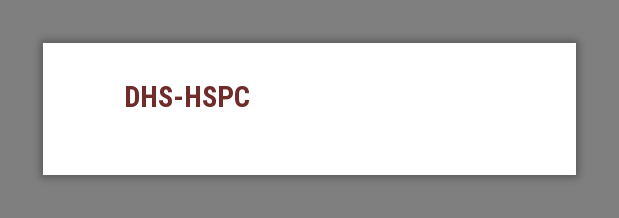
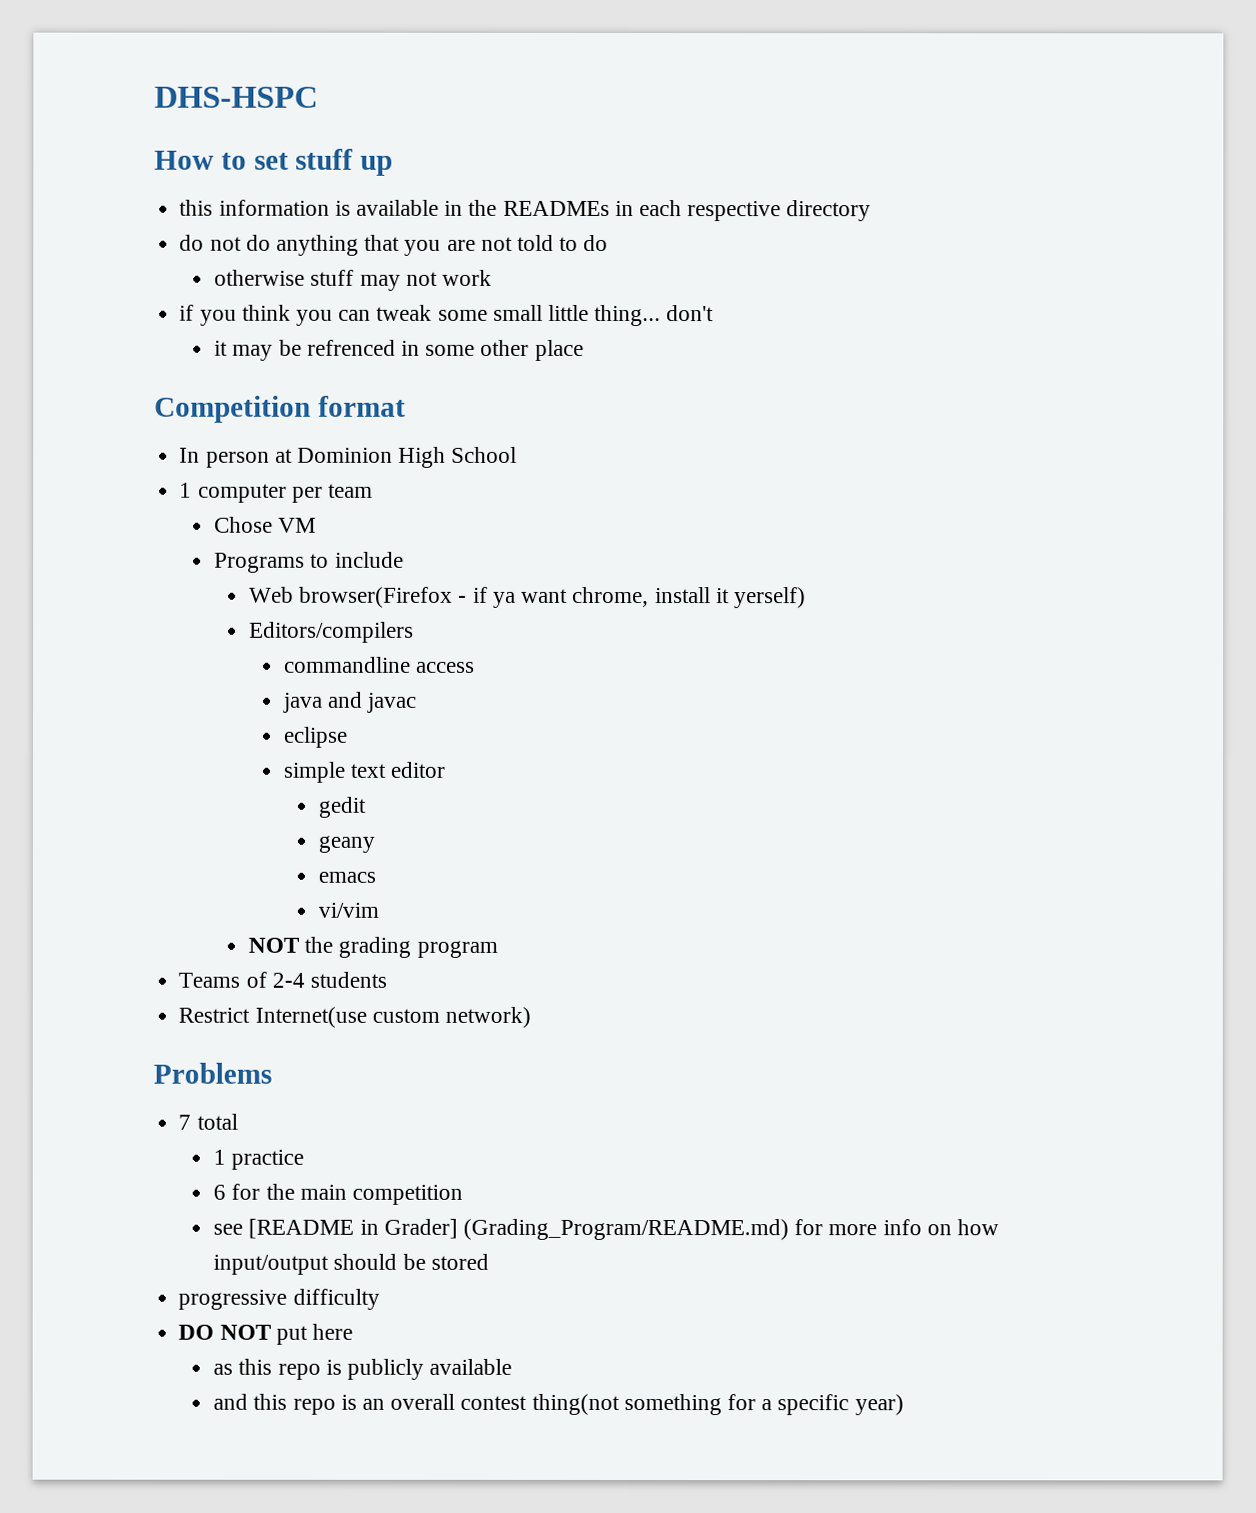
+ How to set stuff up
+ this information is available in the READMEs in each respective directory
+ do not do anything that you are not told to do
+ otherwise stuff may not work
+ if you think you can tweak some small little thing... don't
+ it may be refrenced in some other place
+ Competition format
+ In person at Dominion High School
+ 1 computer per team
+ Chose VM
+ Programs to include
+ Web browser(Firefox - if ya want chrome, install it yerself)
+ Editors/compilers
+ commandline access
+ java and javac
+ eclipse
+ simple text editor
+ gedit
+ geany
+ emacs
+ vi/vim
+ NOT the grading program
+ Teams of 2-4 students
+ Restrict Internet(use custom network)
+ Problems
+ 7 total
+ 1 practice
+ 6 for the main competition
+ see [README in Grader] (Grading_Program/README.md) for more info on how input/output should be stored
+ progressive difficulty
+ DO NOT put here
+ as this repo is publicly available
+ and this repo is an overall contest thing(not something for a specific year)

